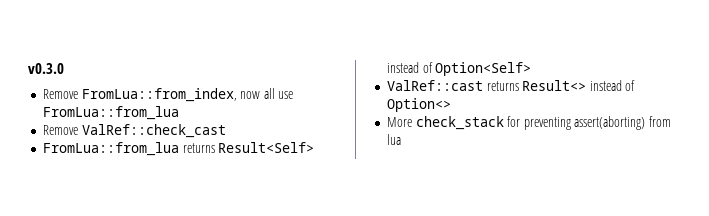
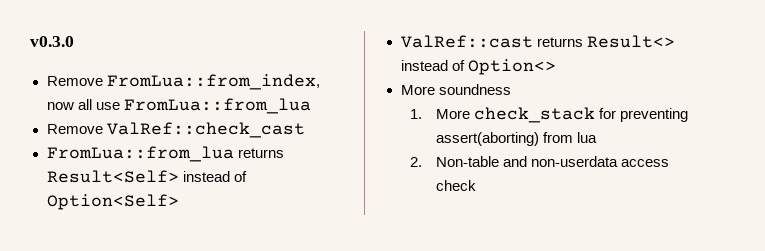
- More check_stack for preventing assert(aborting) from lua
+ More soundness
+ 1. More check_stack for preventing assert(aborting) from lua
+ 2. Non-table and non-userdata access check

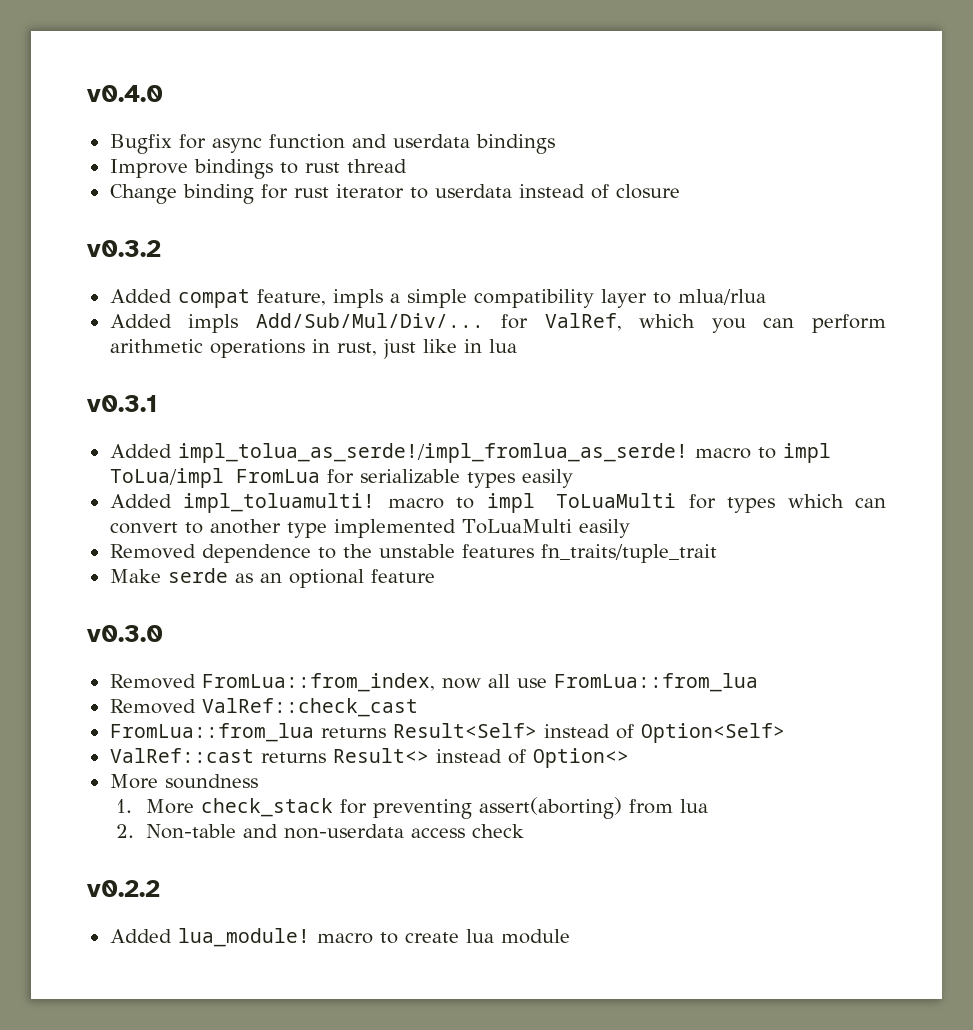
+ v0.4.0
+ Bugfix for async function and userdata bindings
+ Improve bindings to rust thread
+ Change binding for rust iterator to userdata instead of closure
+ v0.3.2
+ Added compat feature, impls a simple compatibility layer to mlua/rlua
+ Added impls Add/Sub/Mul/Div/... for ValRef, which you can perform arithmetic operations in rust, just like in lua
+ v0.3.1
+ Added impl_tolua_as_serde!/impl_fromlua_as_serde! macro to impl ToLua/impl FromLua for serializable types easily
+ Added impl_toluamulti! macro to impl ToLuaMulti for types which can convert to another type implemented ToLuaMulti easily
+ Removed dependence to the unstable features fn_traits/tuple_trait
+ Make serde as an optional feature
- Remove FromLua::from_index, now all use FromLua::from_lua
+ Removed FromLua::from_index, now all use FromLua::from_lua
- Remove ValRef::check_cast
+ Removed ValRef::check_cast
+ v0.2.2
+ Added lua_module! macro to create lua module

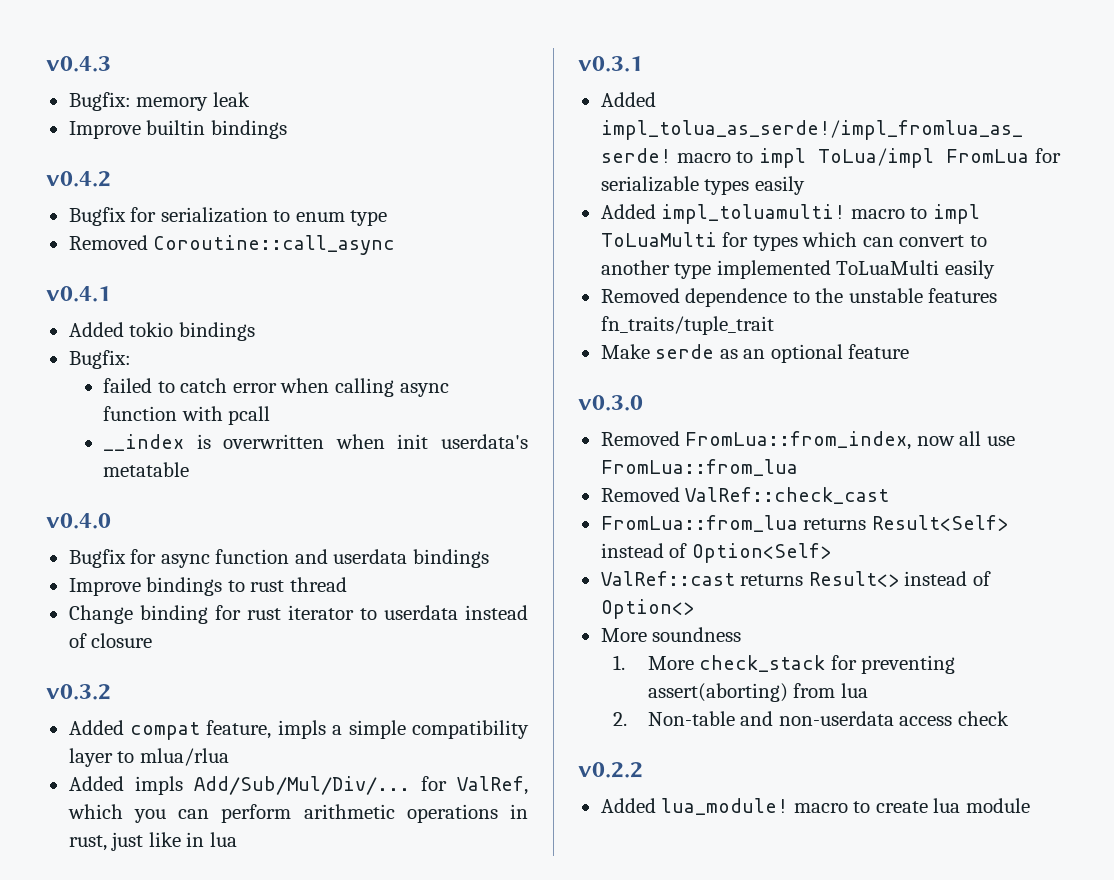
+ v0.4.3
+ Bugfix: memory leak
+ Improve builtin bindings
+ v0.4.2
+ Bugfix for serialization to enum type
+ Removed Coroutine::call_async
+ v0.4.1
+ Added tokio bindings
+ Bugfix:
+ failed to catch error when calling async function with pcall
+ __index is overwritten when init userdata's metatable

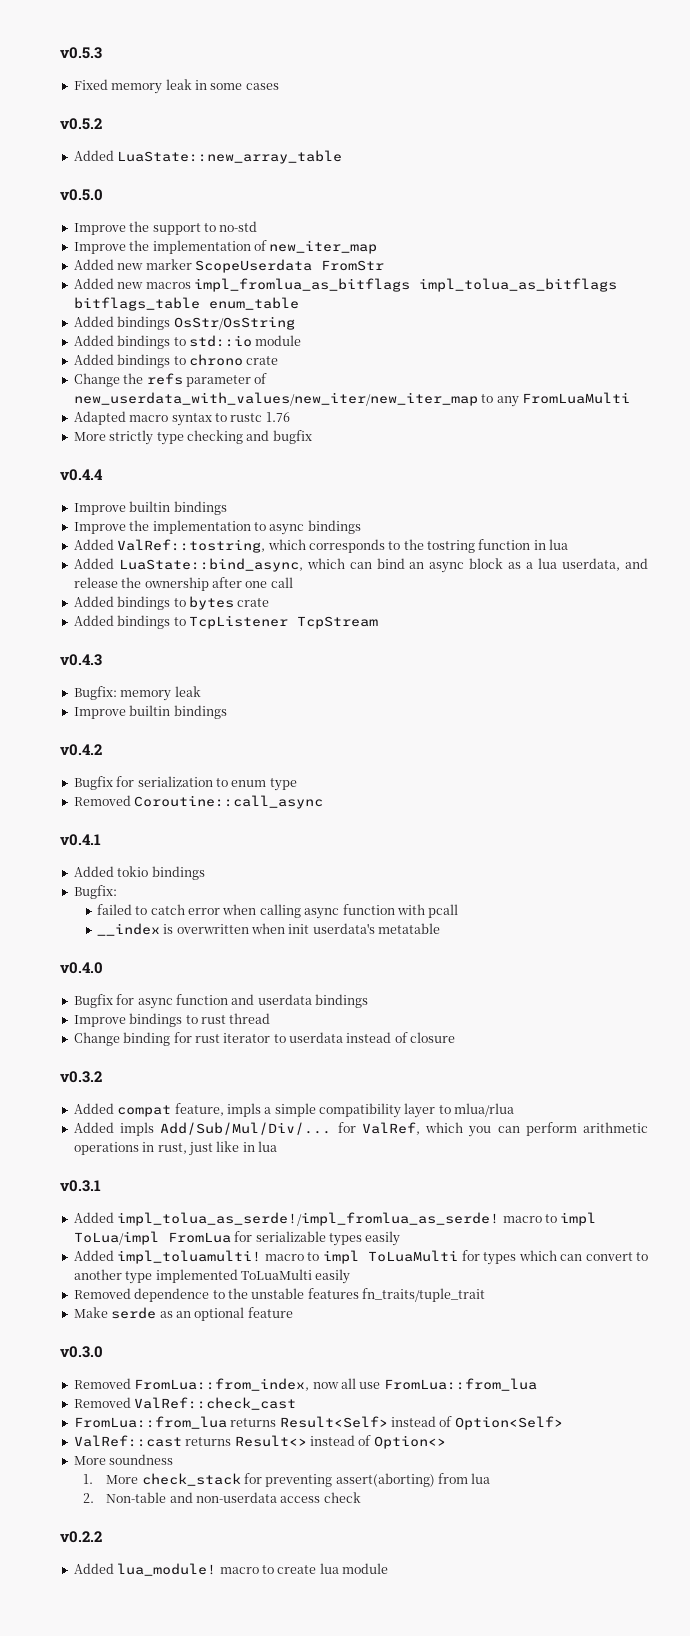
+ v0.5.3
+ Fixed memory leak in some cases
+ v0.5.2
+ Added LuaState::new_array_table
+ v0.5.0
+ Improve the support to no-std
+ Improve the implementation of new_iter_map
+ Added new marker ScopeUserdata FromStr
+ Added new macros impl_fromlua_as_bitflags impl_tolua_as_bitflags bitflags_table enum_table
+ Added bindings OsStr/OsString
+ Added bindings to std::io module
+ Added bindings to chrono crate
+ Change the refs parameter of new_userdata_with_values/new_iter/new_iter_map to any FromLuaMulti
+ Adapted macro syntax to rustc 1.76
+ More strictly type checking and bugfix
+ v0.4.4
+ Improve builtin bindings
+ Improve the implementation to async bindings
+ Added ValRef::tostring, which corresponds to the tostring function in lua
+ Added LuaState::bind_async, which can bind an async block as a lua userdata, and release the ownership after one call
+ Added bindings to bytes crate
+ Added bindings to TcpListener TcpStream

